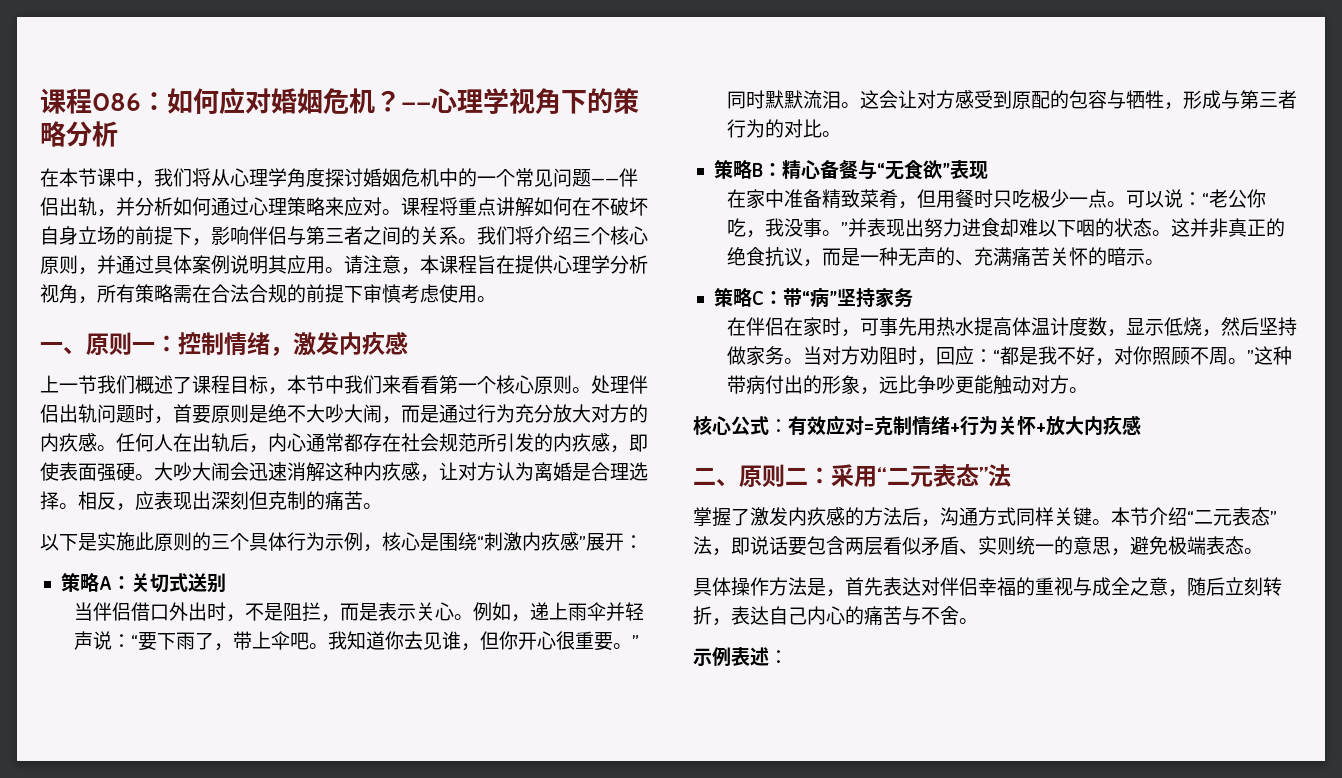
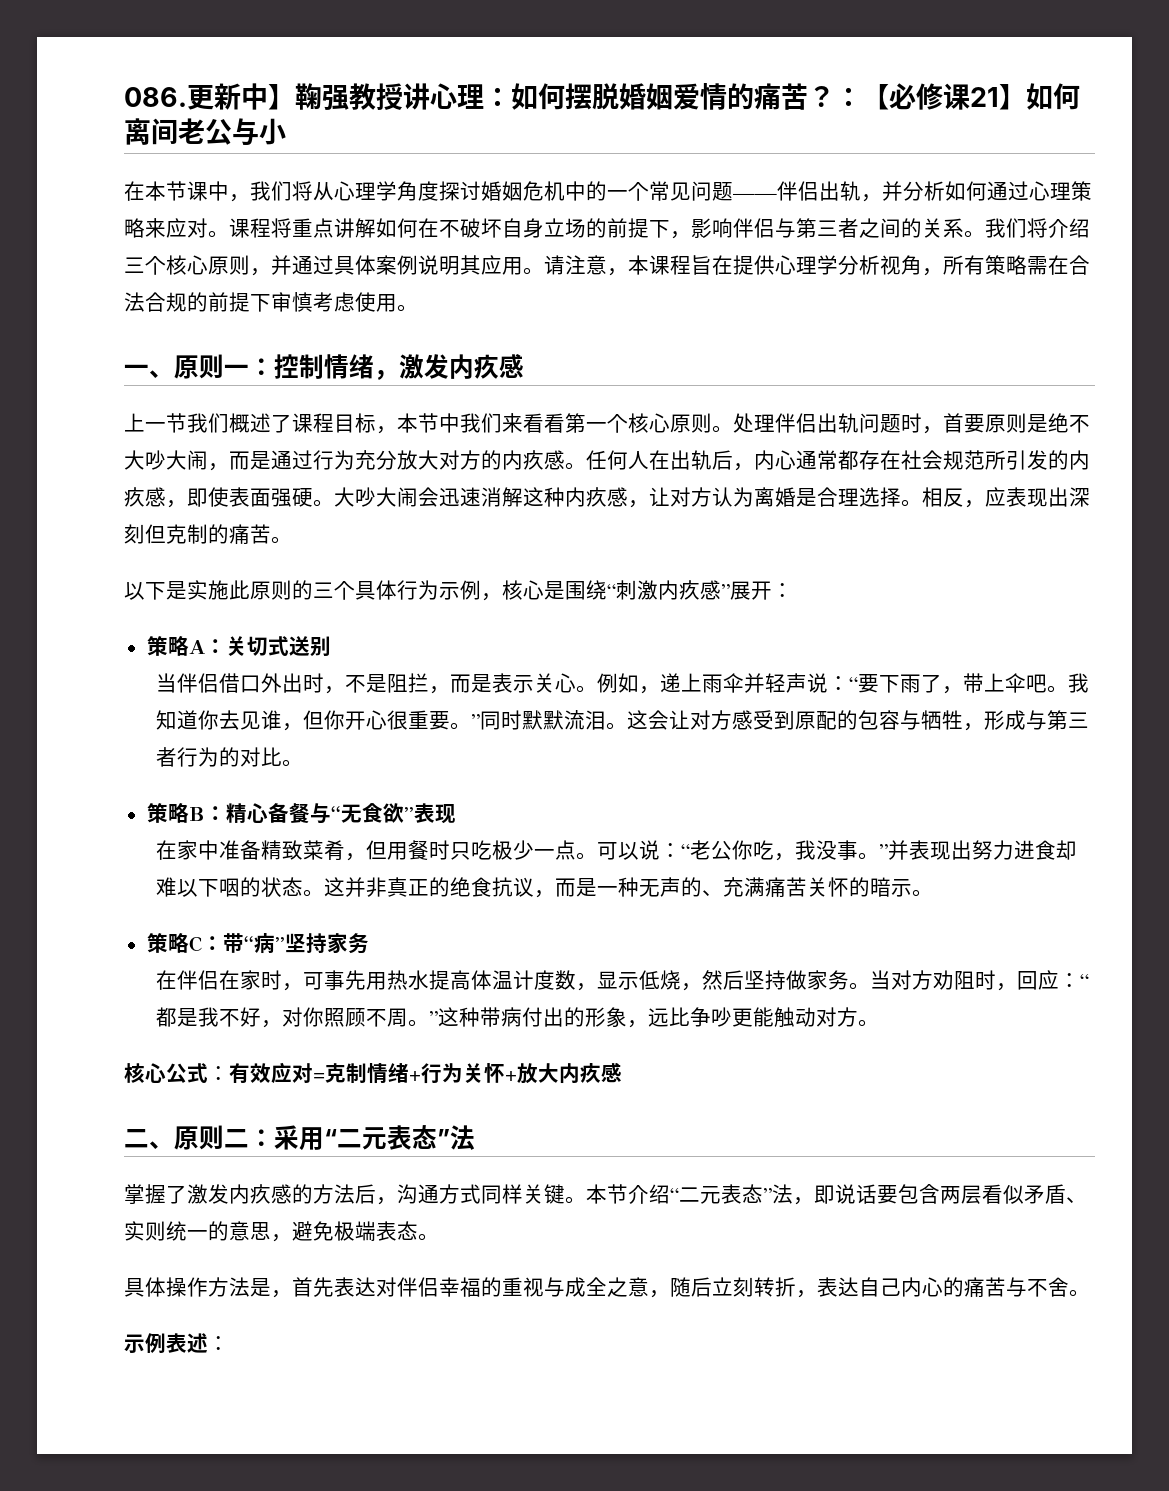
- 课程086：如何应对婚姻危机？——心理学视角下的策略分析
+ 086.更新中】鞠强教授讲心理：如何摆脱婚姻爱情的痛苦？：【必修课21】如何离间老公与小

